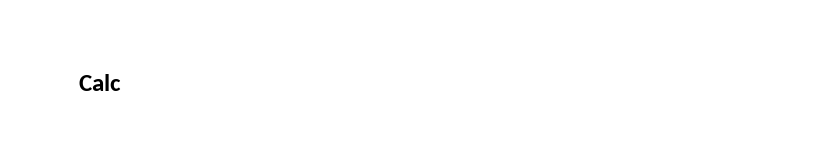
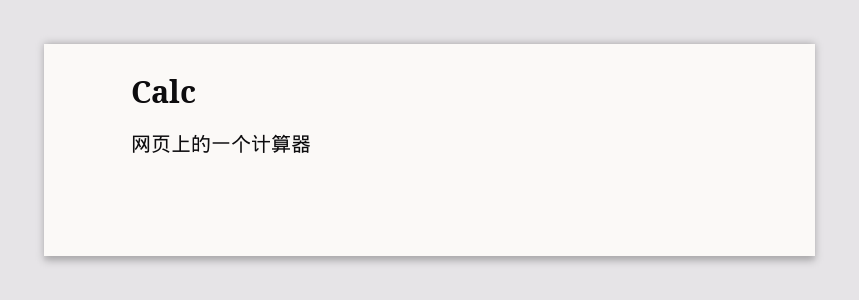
+ 网页上的一个计算器

